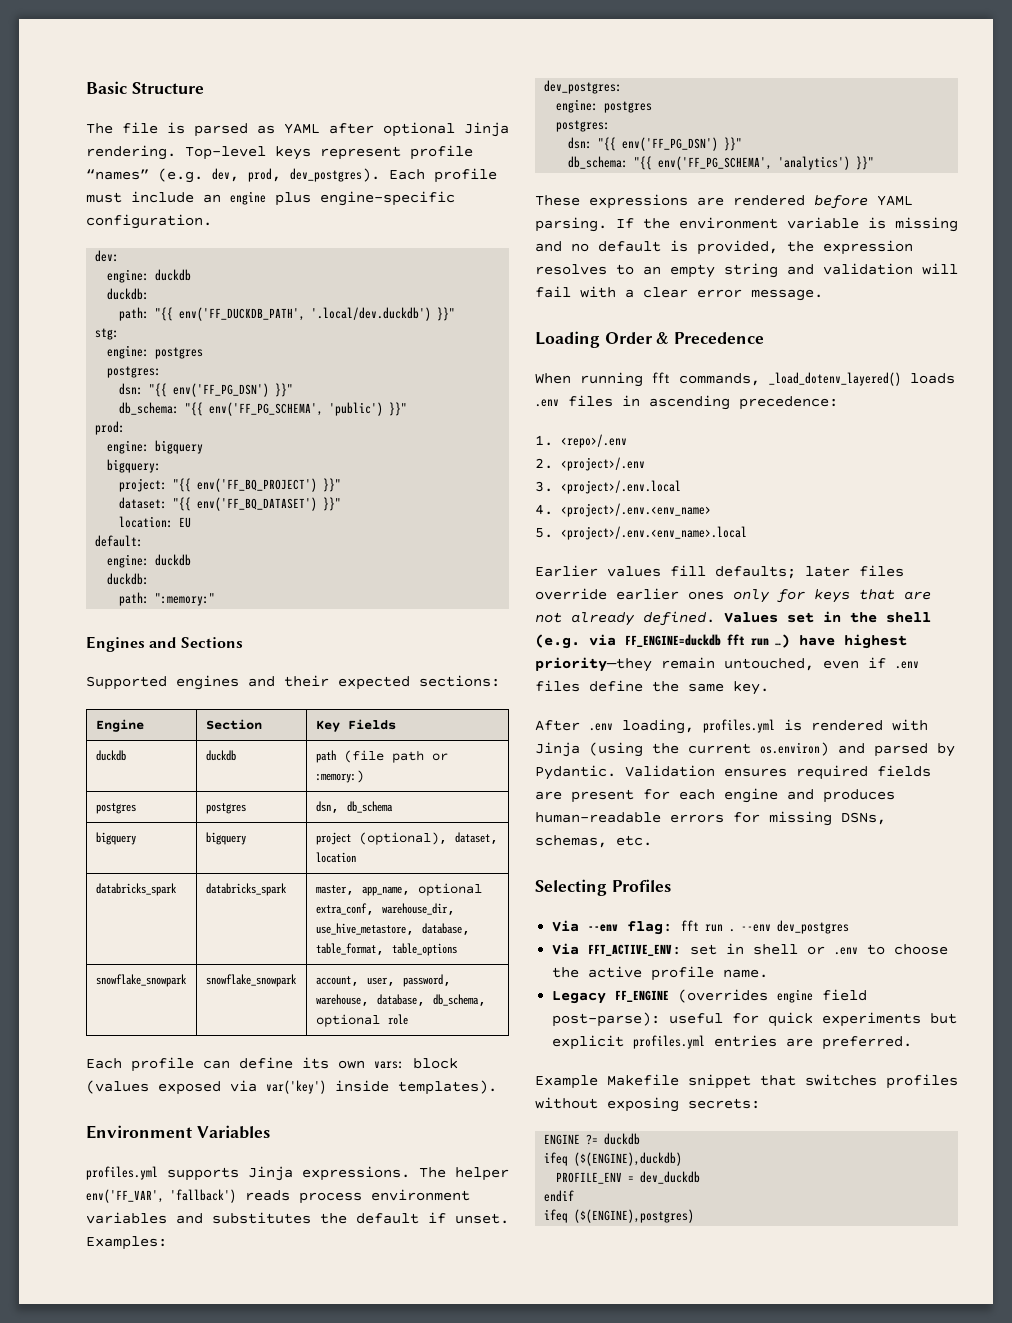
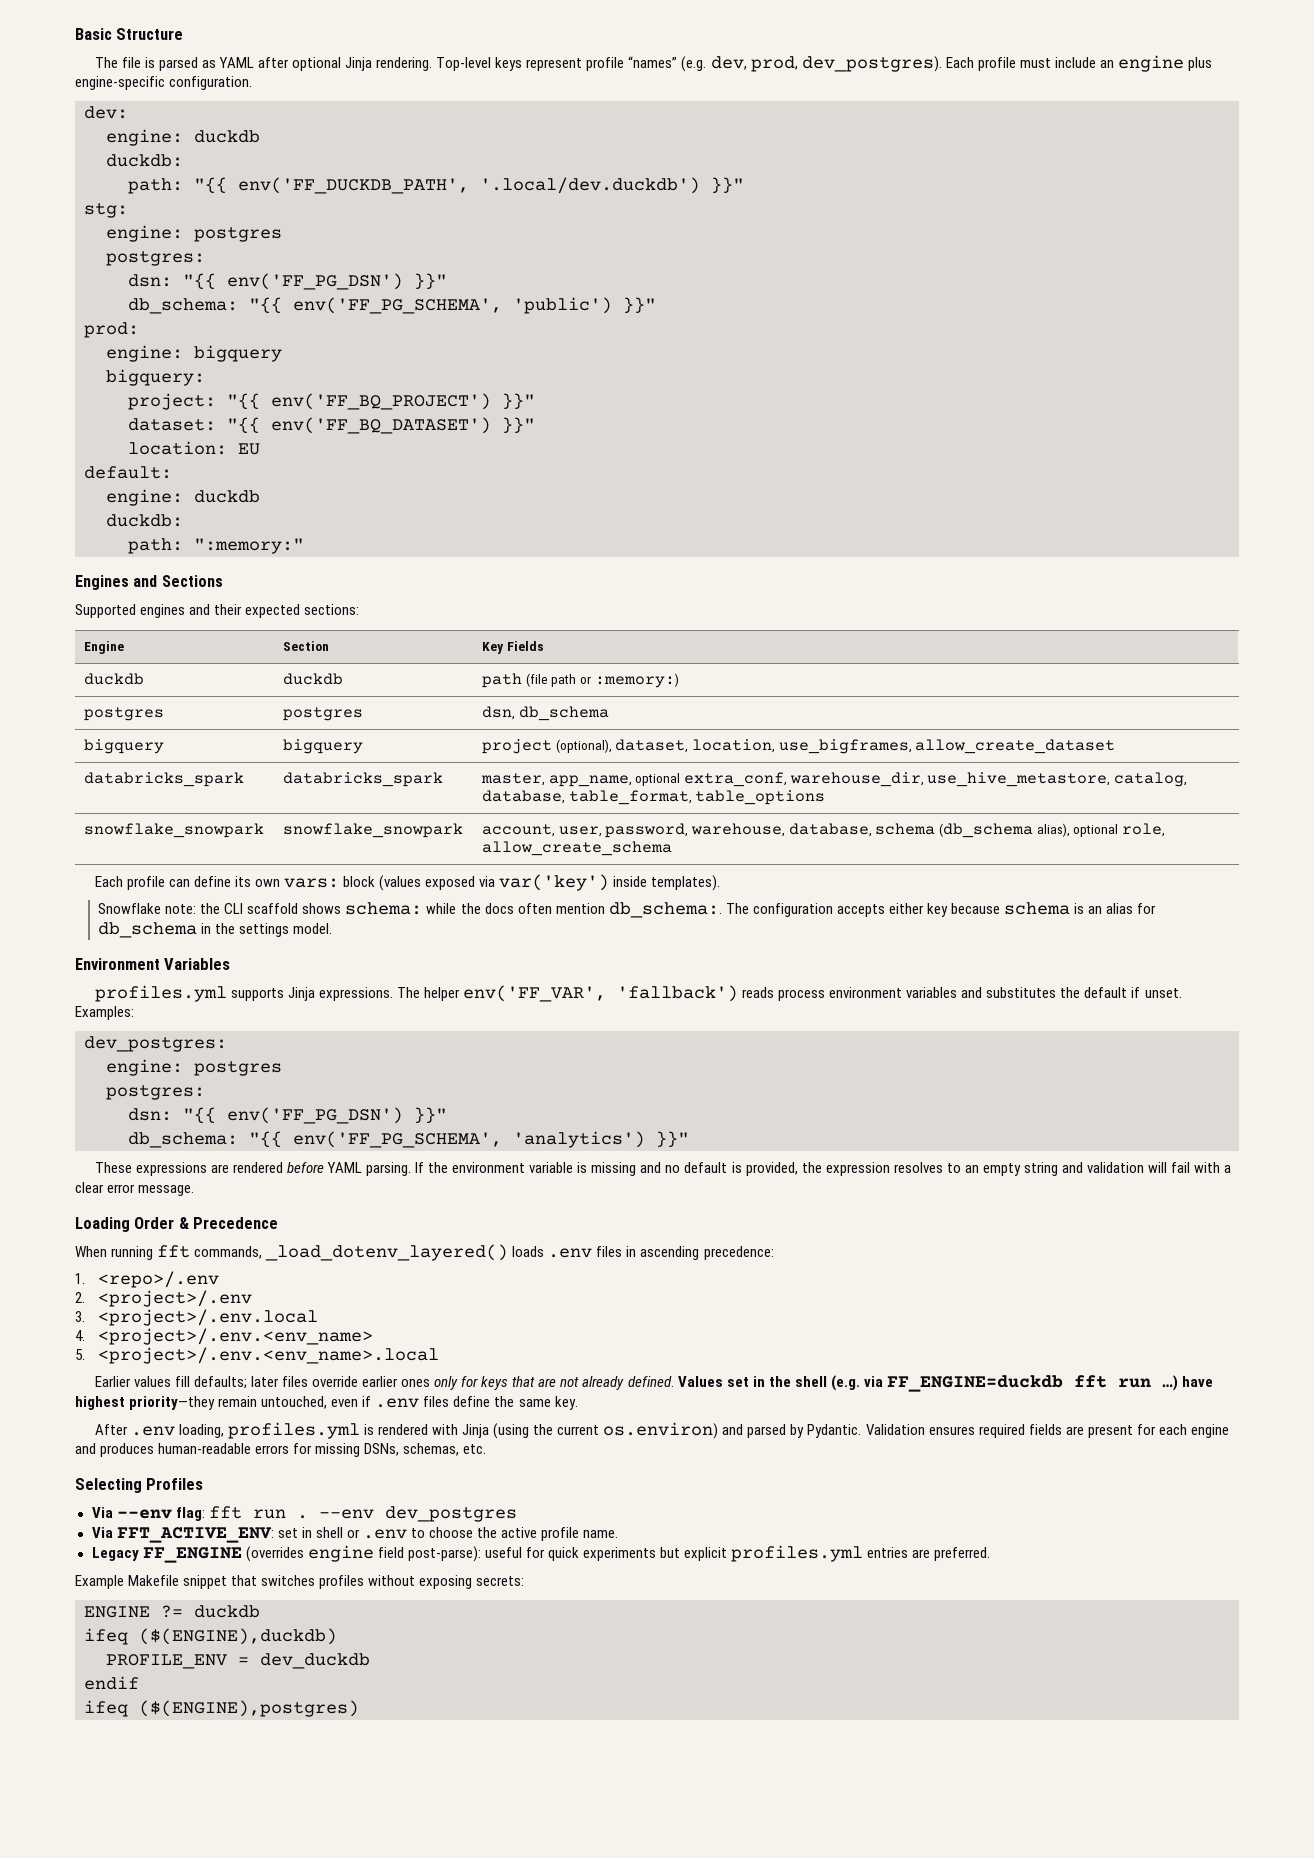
- bigquery | bigquery | project (optional), dataset, location
+ bigquery | bigquery | project (optional), dataset, location, use_bigframes, allow_create_dataset
- databricks_spark | databricks_spark | master, app_name, optional extra_conf, warehouse_dir, use_hive_metastore, database, table_format, table_options
+ databricks_spark | databricks_spark | master, app_name, optional extra_conf, warehouse_dir, use_hive_metastore, catalog, database, table_format, table_options
- snowflake_snowpark | snowflake_snowpark | account, user, password, warehouse, database, db_schema, optional role
+ snowflake_snowpark | snowflake_snowpark | account, user, password, warehouse, database, schema (db_schema alias), optional role, allow_create_schema
+ Snowflake note: the CLI scaffold shows schema: while the docs often mention db_schema:. The configuration accepts either key because schema is an alias for db_schema in the settings model.

